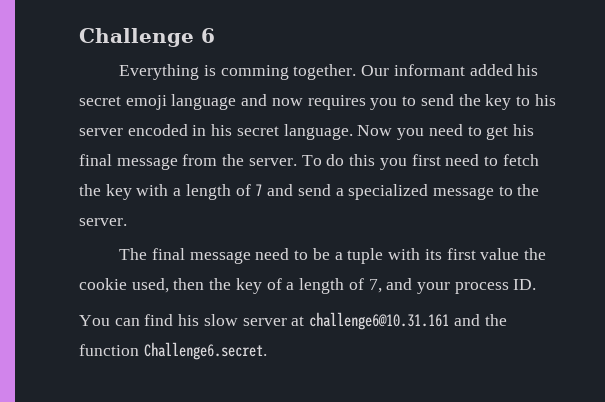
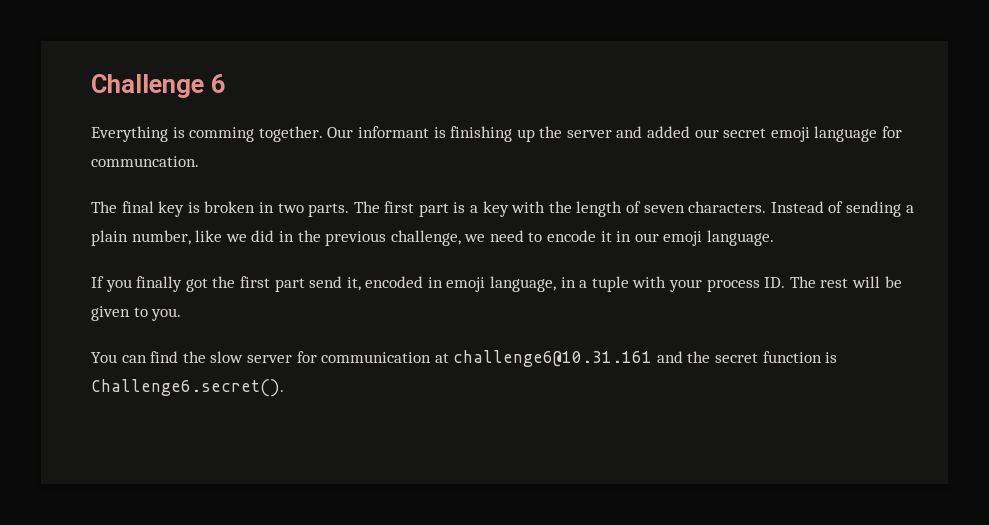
- Our informant added his secret emoji language and now requires you to send the key to his server encoded in his secret language. Now you need to get his final message from the server. To do this you first need to fetch the key with a length of 7 and send a specialized message to the server.
- The final message need to be a tuple with its first value the cookie used, then the key of a length of 7, and your process ID.
+ Our informant is finishing up the server and added our secret emoji language for communcation.
+ The final key is broken in two parts. The first part is a key with the length of seven characters. Instead of sending a plain number, like we did in the previous challenge, we need to encode it in our emoji language.
+ If you finally got the first part send it, encoded in emoji language, in a tuple with your process ID. The rest will be given to you.
- You can find his slow server at challenge6@10.31.161 and the function Challenge6.secret.
+ You can find the slow server for communication at challenge6@10.31.161 and the secret function is Challenge6.secret().

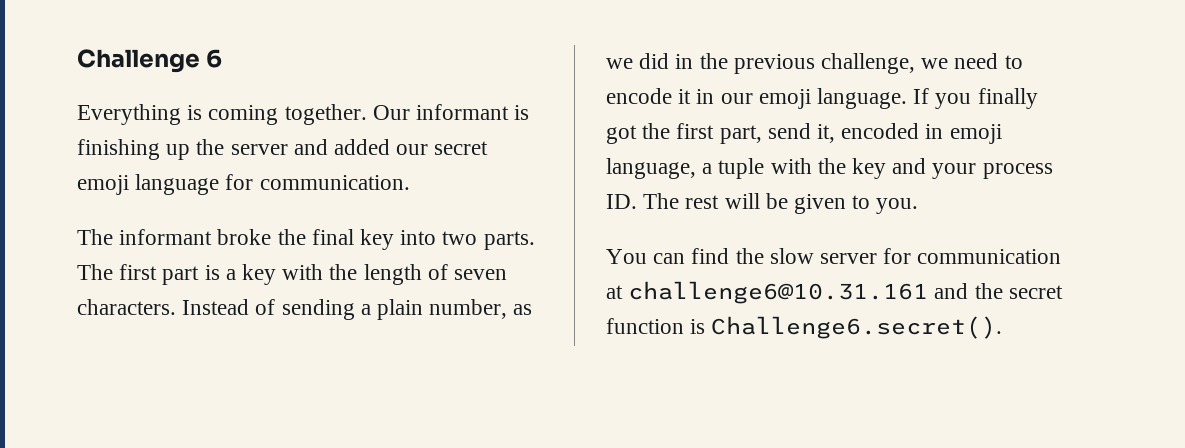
- Everything is comming together.
+ Everything is coming together.
- Our informant is finishing up the server and added our secret emoji language for communcation.
- The final key is broken in two parts.
+ Our informant is finishing up the server and added our secret emoji language for communication.
+ The informant broke the final key into two parts.
- Instead of sending a plain number, like we did in the previous challenge, we need to encode it in our emoji language.
- If you finally got the first part send it, encoded in emoji language, in a tuple with your process ID. The rest will be given to you.
+ Instead of sending a plain number, as we did in the previous challenge, we need to encode it in our emoji language. If you finally got the first part, send it, encoded in emoji language, a tuple with the key and your process ID. The rest will be given to you.

